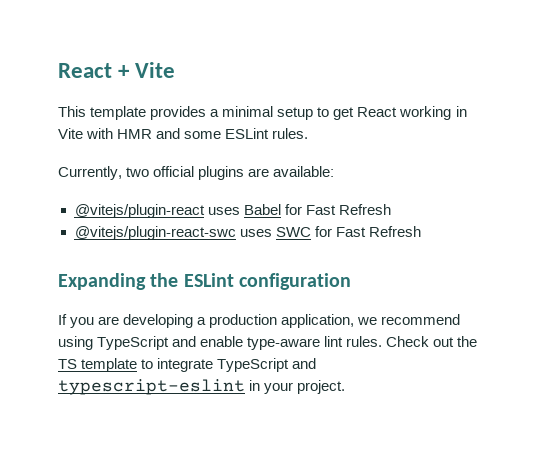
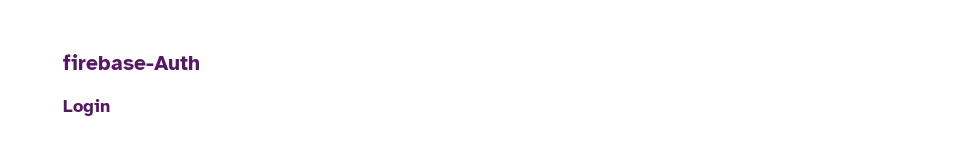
- React + Vite
- This template provides a minimal setup to get React working in Vite with HMR and some ESLint rules.
- Currently, two official plugins are available:
- @vitejs/plugin-react uses Babel for Fast Refresh
- @vitejs/plugin-react-swc uses SWC for Fast Refresh
- Expanding the ESLint configuration
- If you are developing a production application, we recommend using TypeScript and enable type-aware lint rules. Check out the TS template to integrate TypeScript and typescript-eslint in your project.
+ firebase-Auth
+ Login

